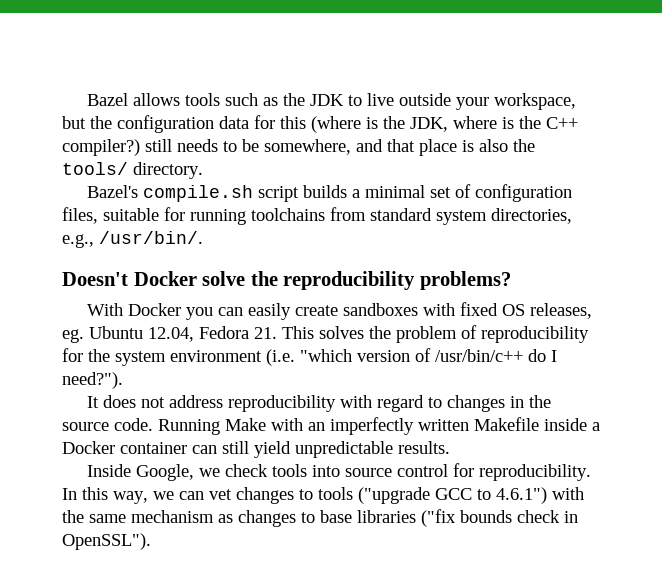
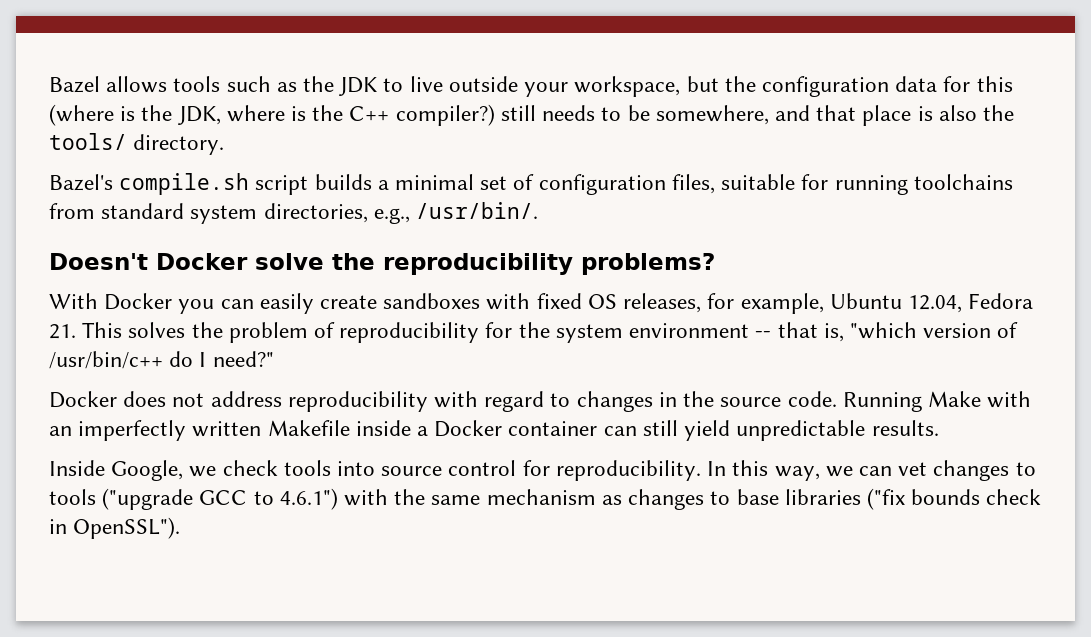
- With Docker you can easily create sandboxes with fixed OS releases, eg. Ubuntu 12.04, Fedora 21. This solves the problem of reproducibility for the system environment (i.e. "which version of /usr/bin/c++ do I need?").
- It does not address reproducibility with regard to changes in the source code.
+ With Docker you can easily create sandboxes with fixed OS releases, for example, Ubuntu 12.04, Fedora 21. This solves the problem of reproducibility for the system environment -- that is, "which version of /usr/bin/c++ do I need?"
+ Docker does not address reproducibility with regard to changes in the source code.

